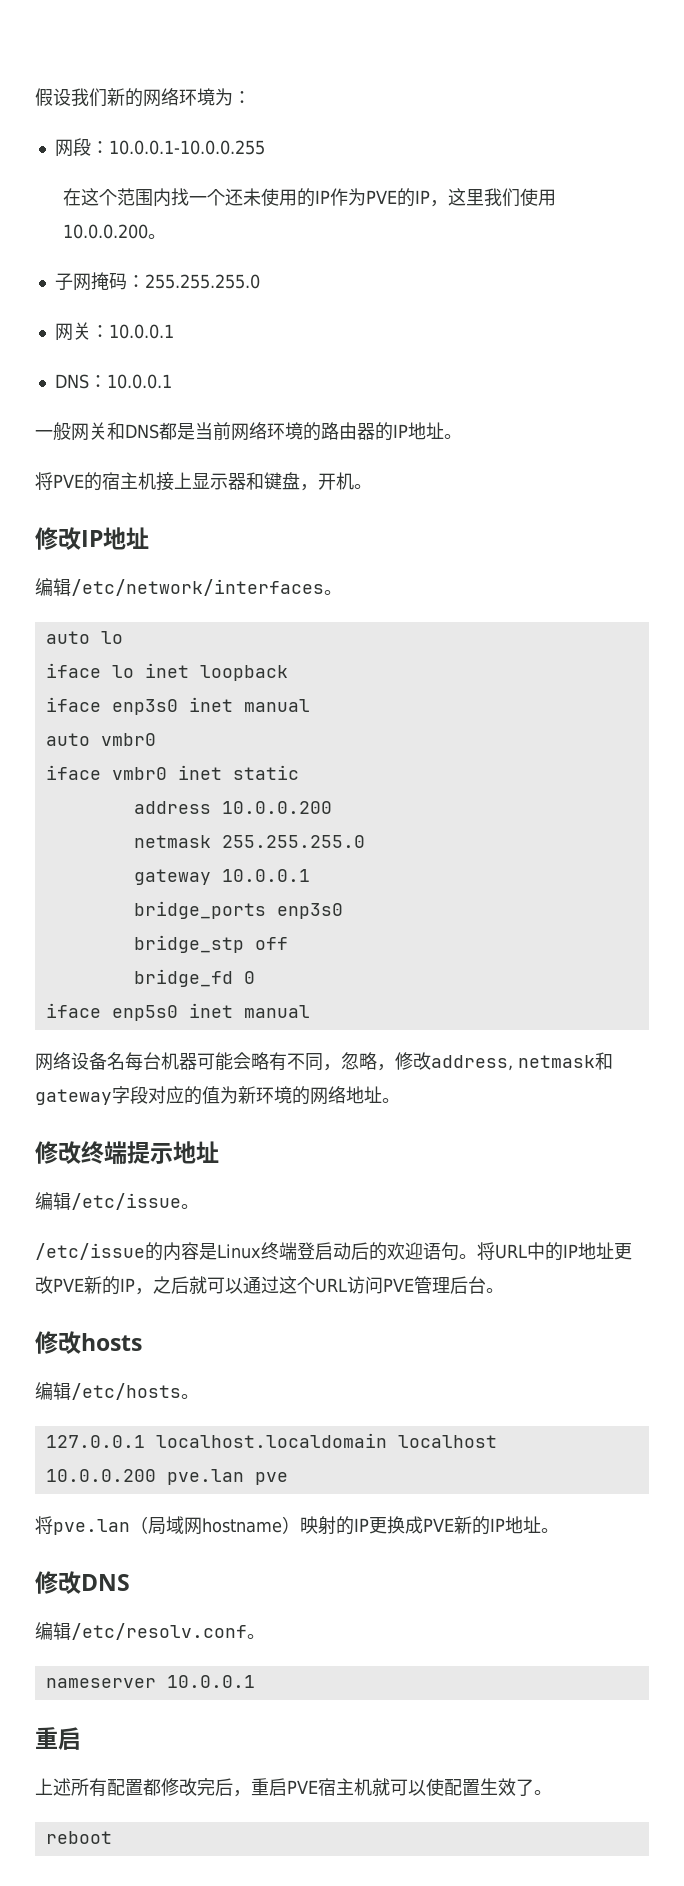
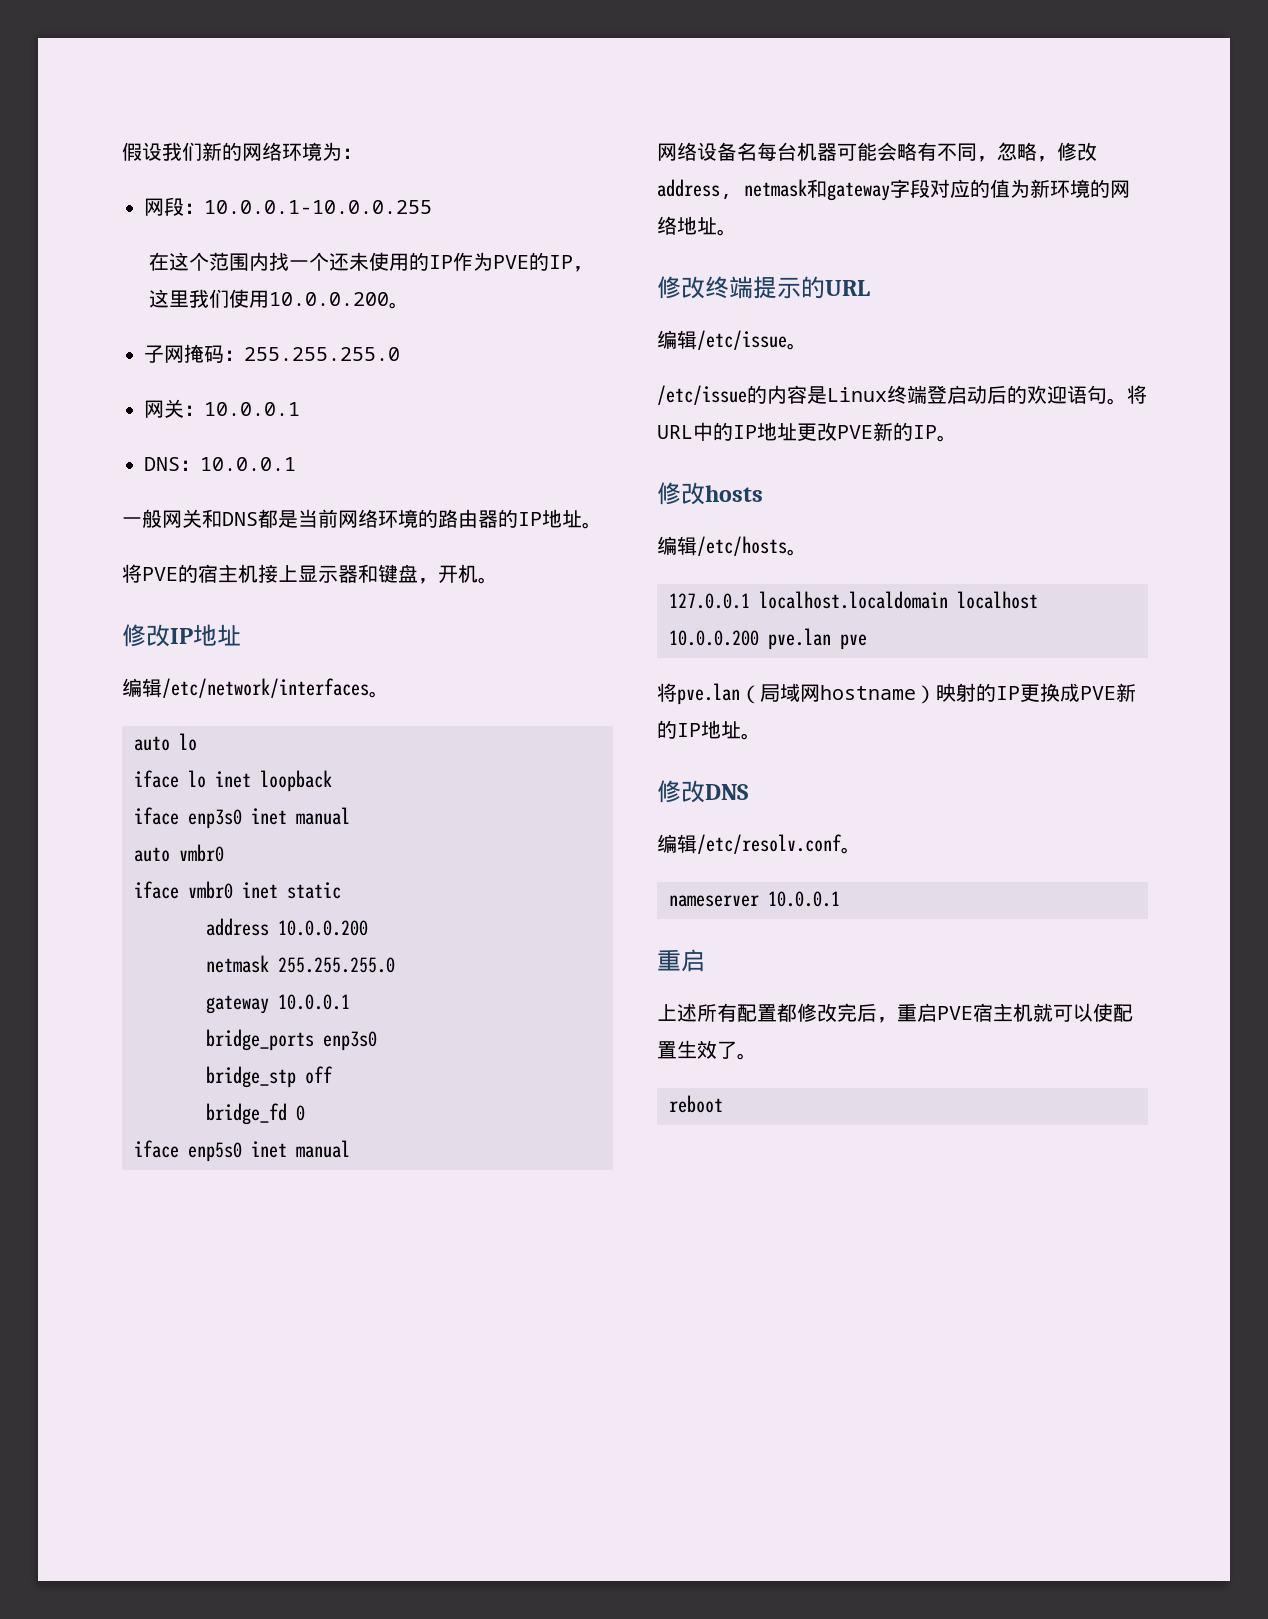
- 修改终端提示地址
+ 修改终端提示的URL
- 将URL中的IP地址更改PVE新的IP，之后就可以通过这个URL访问PVE管理后台。
+ 将URL中的IP地址更改PVE新的IP。

